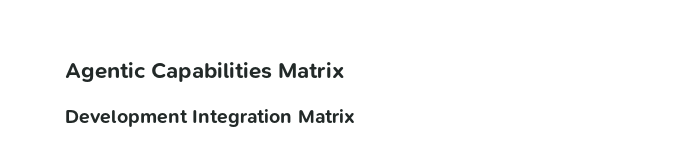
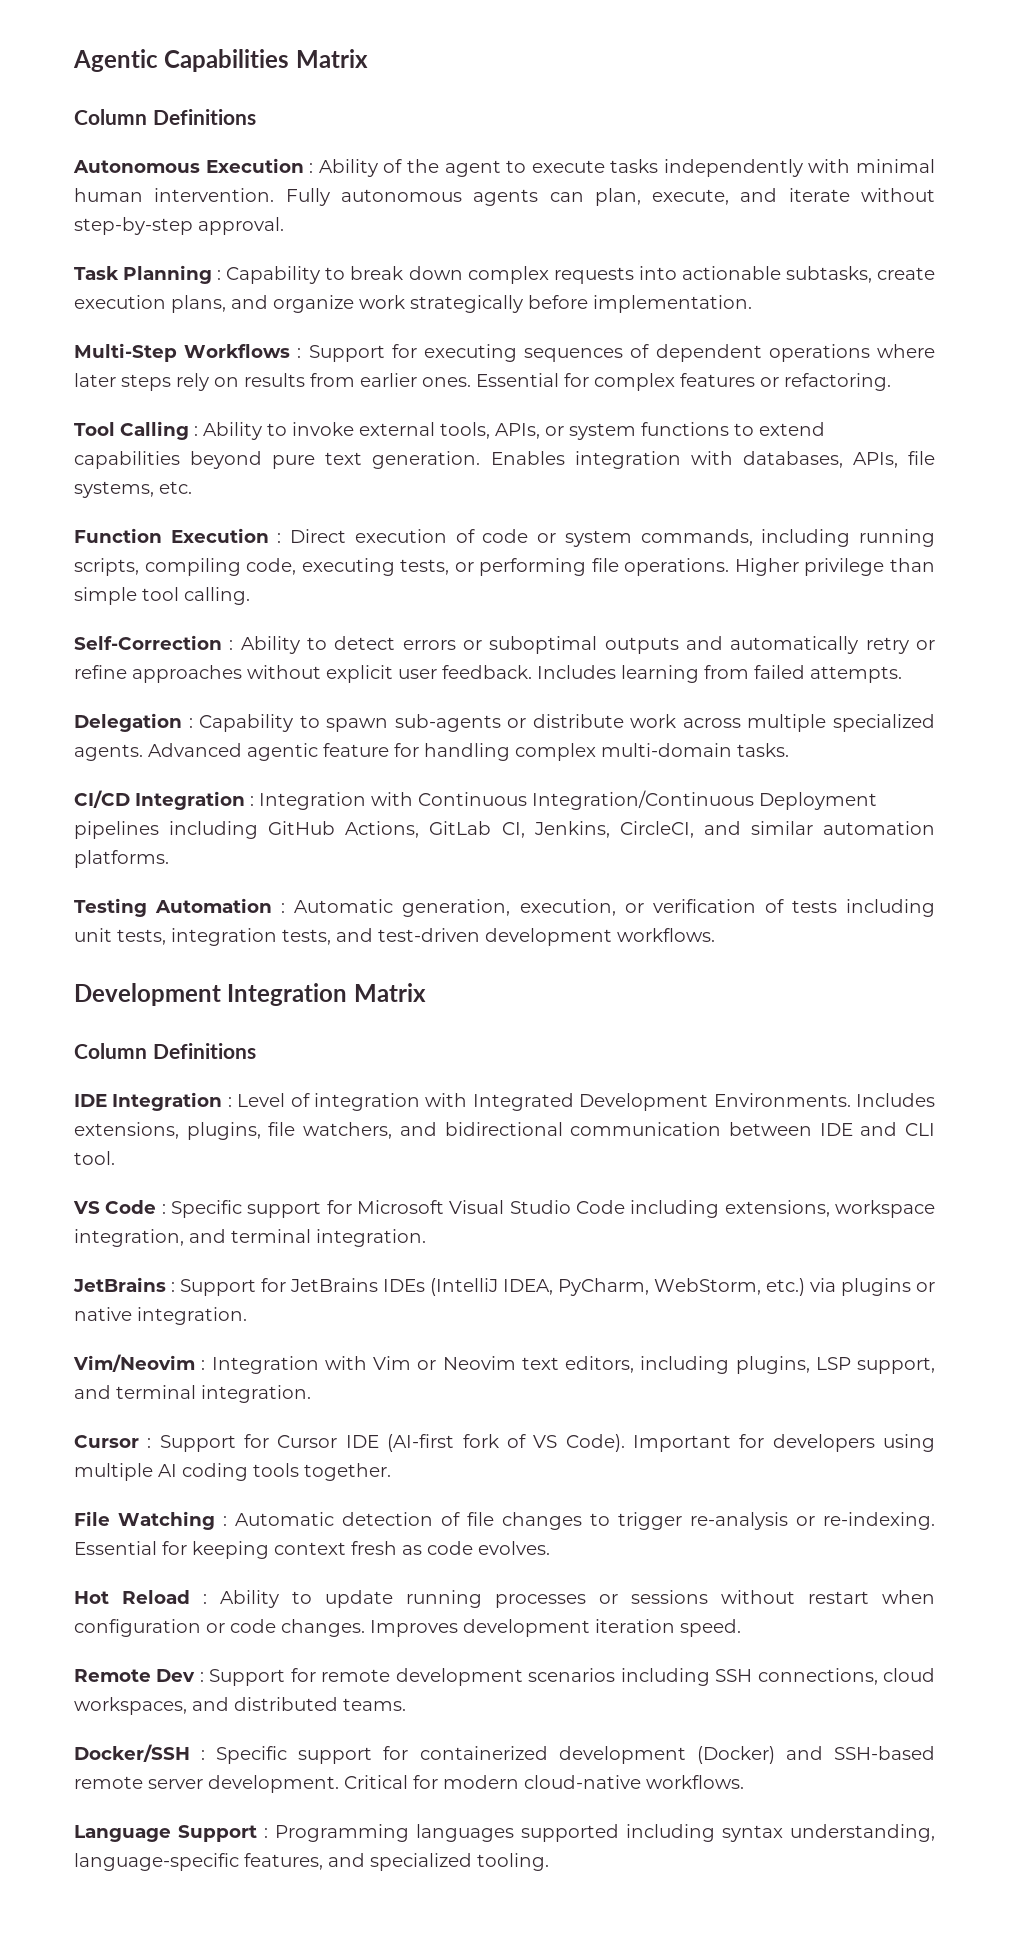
  Agentic Capabilities Matrix
+ Column Definitions
+ Autonomous Execution : Ability of the agent to execute tasks independently with minimal human intervention. Fully autonomous agents can plan, execute, and iterate without step-by-step approval.
+ Task Planning : Capability to break down complex requests into actionable subtasks, create execution plans, and organize work strategically before implementation.
+ Multi-Step Workflows : Support for executing sequences of dependent operations where later steps rely on results from earlier ones. Essential for complex features or refactoring.
+ Tool Calling : Ability to invoke external tools, APIs, or system functions to extend capabilities beyond pure text generation. Enables integration with databases, APIs, file systems, etc.
+ Function Execution : Direct execution of code or system commands, including running scripts, compiling code, executing tests, or performing file operations. Higher privilege than simple tool calling.
+ Self-Correction : Ability to detect errors or suboptimal outputs and automatically retry or refine approaches without explicit user feedback. Includes learning from failed attempts.
+ Delegation : Capability to spawn sub-agents or distribute work across multiple specialized agents. Advanced agentic feature for handling complex multi-domain tasks.
+ CI/CD Integration : Integration with Continuous Integration/Continuous Deployment pipelines including GitHub Actions, GitLab CI, Jenkins, CircleCI, and similar automation platforms.
+ Testing Automation : Automatic generation, execution, or verification of tests including unit tests, integration tests, and test-driven development workflows.
  Development Integration Matrix
+ Column Definitions
+ IDE Integration : Level of integration with Integrated Development Environments. Includes extensions, plugins, file watchers, and bidirectional communication between IDE and CLI tool.
+ VS Code : Specific support for Microsoft Visual Studio Code including extensions, workspace integration, and terminal integration.
+ JetBrains : Support for JetBrains IDEs (IntelliJ IDEA, PyCharm, WebStorm, etc.) via plugins or native integration.
+ Vim/Neovim : Integration with Vim or Neovim text editors, including plugins, LSP support, and terminal integration.
+ Cursor : Support for Cursor IDE (AI-first fork of VS Code). Important for developers using multiple AI coding tools together.
+ File Watching : Automatic detection of file changes to trigger re-analysis or re-indexing. Essential for keeping context fresh as code evolves.
+ Hot Reload : Ability to update running processes or sessions without restart when configuration or code changes. Improves development iteration speed.
+ Remote Dev : Support for remote development scenarios including SSH connections, cloud workspaces, and distributed teams.
+ Docker/SSH : Specific support for containerized development (Docker) and SSH-based remote server development. Critical for modern cloud-native workflows.
+ Language Support : Programming languages supported including syntax understanding, language-specific features, and specialized tooling.

